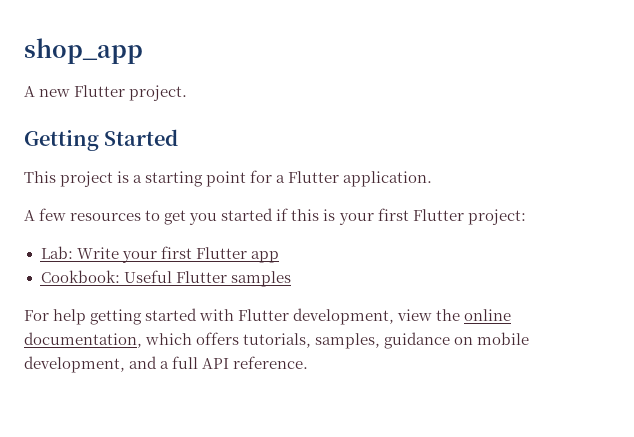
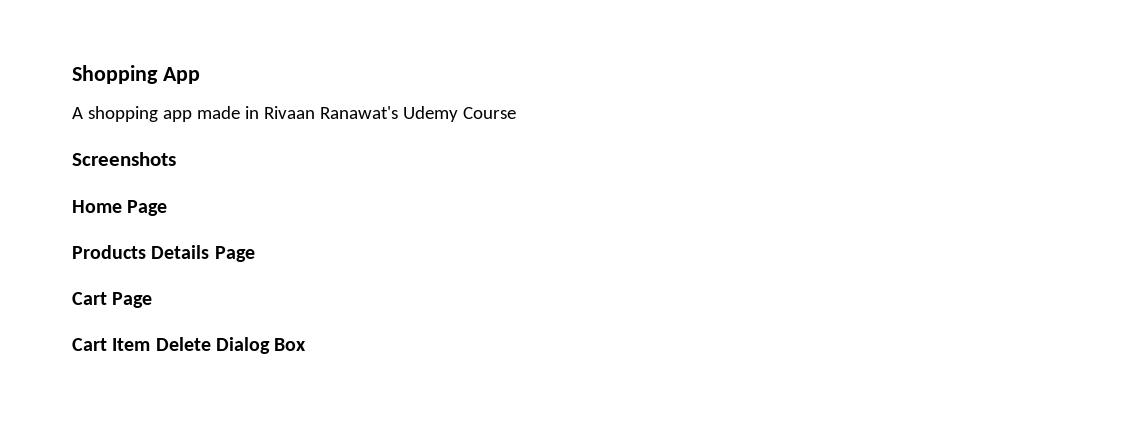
- shop_app
- A new Flutter project.
- Getting Started
- This project is a starting point for a Flutter application.
- A few resources to get you started if this is your first Flutter project:
- Lab: Write your first Flutter app
- Cookbook: Useful Flutter samples
- For help getting started with Flutter development, view the online documentation, which offers tutorials, samples, guidance on mobile development, and a full API reference.
+ Shopping App
+ A shopping app made in Rivaan Ranawat's Udemy Course
+ Screenshots
+ Home Page
+ Products Details Page
+ Cart Page
+ Cart Item Delete Dialog Box

